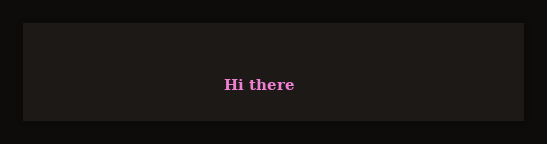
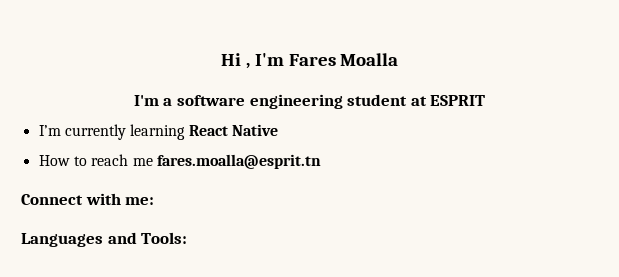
- Hi there
+ Hi , I'm Fares Moalla
+ I'm a software engineering student at ESPRIT
+ I’m currently learning React Native
+ How to reach me fares.moalla@esprit.tn
+ Connect with me:
+ Languages and Tools:

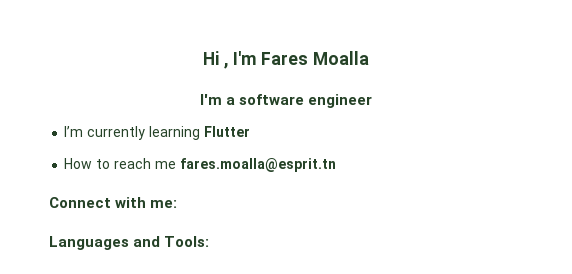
- I'm a software engineering student at ESPRIT
+ I'm a software engineer
- I’m currently learning React Native
+ I’m currently learning Flutter

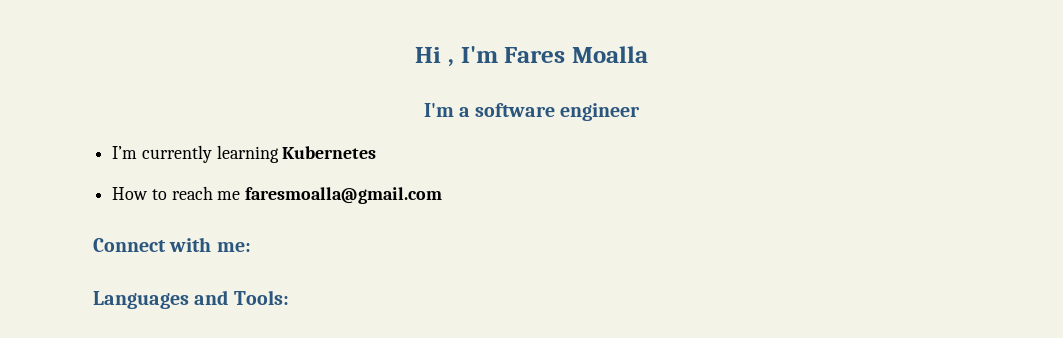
- I’m currently learning Flutter
+ I’m currently learning Kubernetes
- How to reach me fares.moalla@esprit.tn
+ How to reach me faresmoalla@gmail.com

